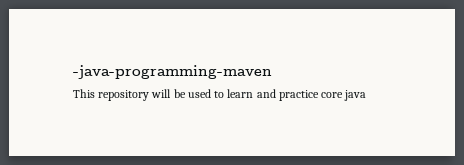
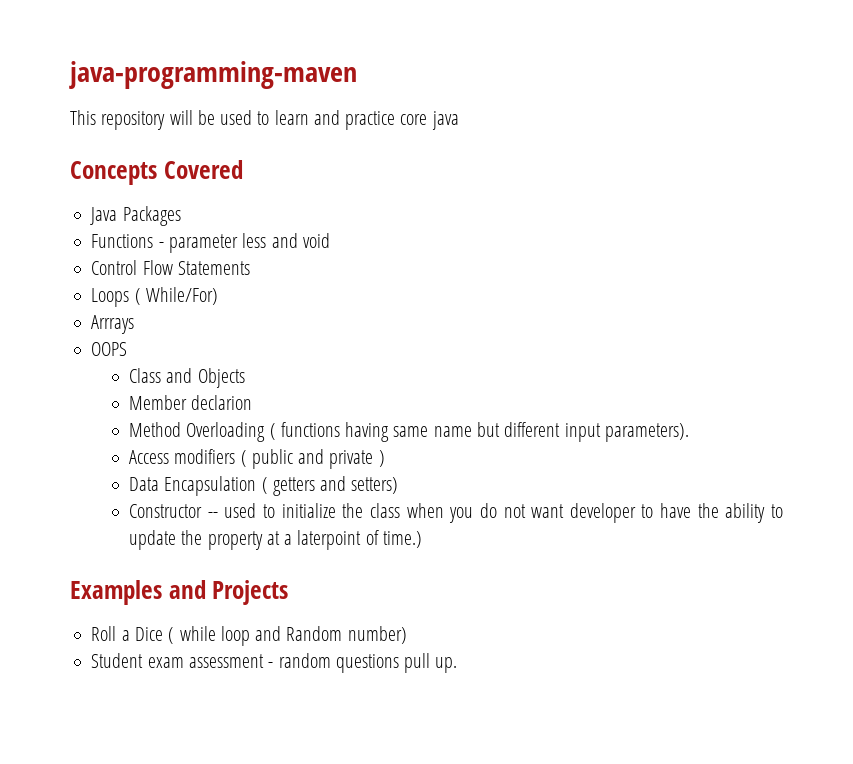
- -java-programming-maven
+ java-programming-maven
+ Concepts Covered
+ Java Packages
+ Functions - parameter less and void
+ Control Flow Statements
+ Loops ( While/For)
+ Arrrays
+ OOPS
+ Class and Objects
+ Member declarion
+ Method Overloading ( functions having same name but different input parameters).
+ Access modifiers ( public and private )
+ Data Encapsulation ( getters and setters)
+ Constructor -- used to initialize the class when you do not want developer to have the ability to update the property at a laterpoint of time.)
+ Examples and Projects
+ Roll a Dice ( while loop and Random number)
+ Student exam assessment - random questions pull up.

